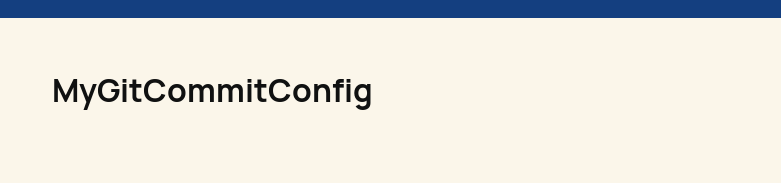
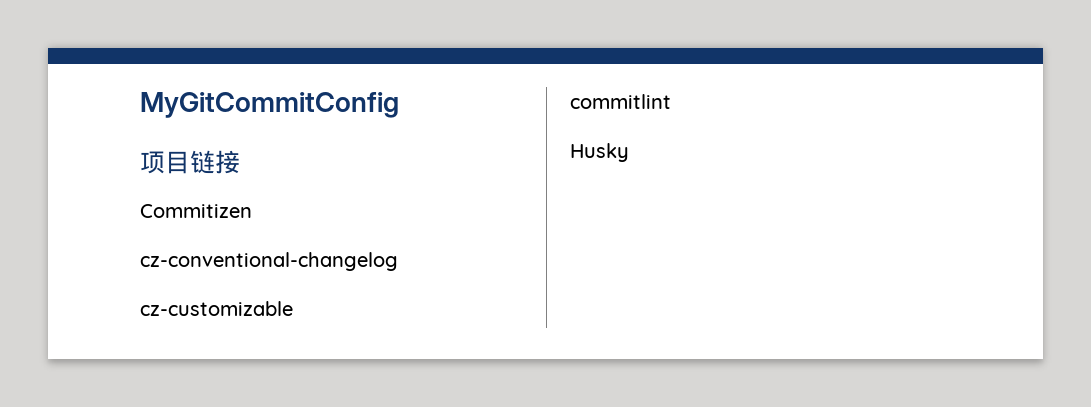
+ 项目链接
+ Commitizen
+ cz-conventional-changelog
+ cz-customizable
+ commitlint
+ Husky

